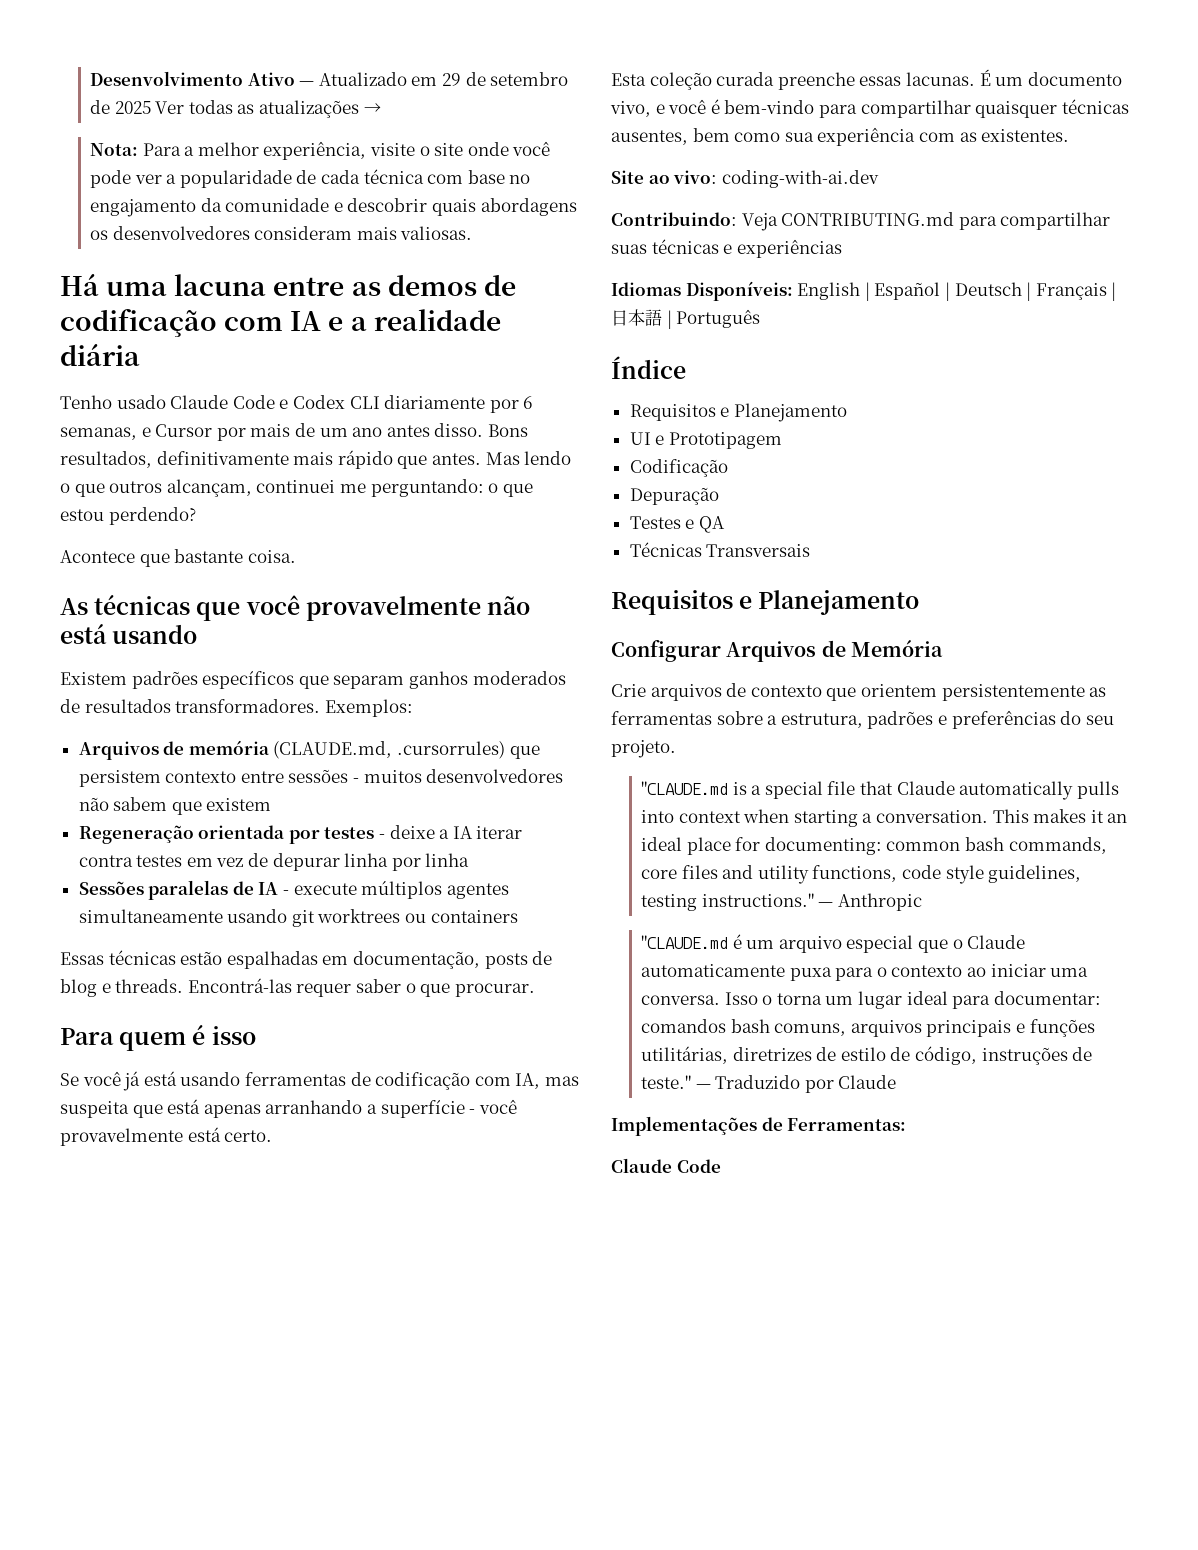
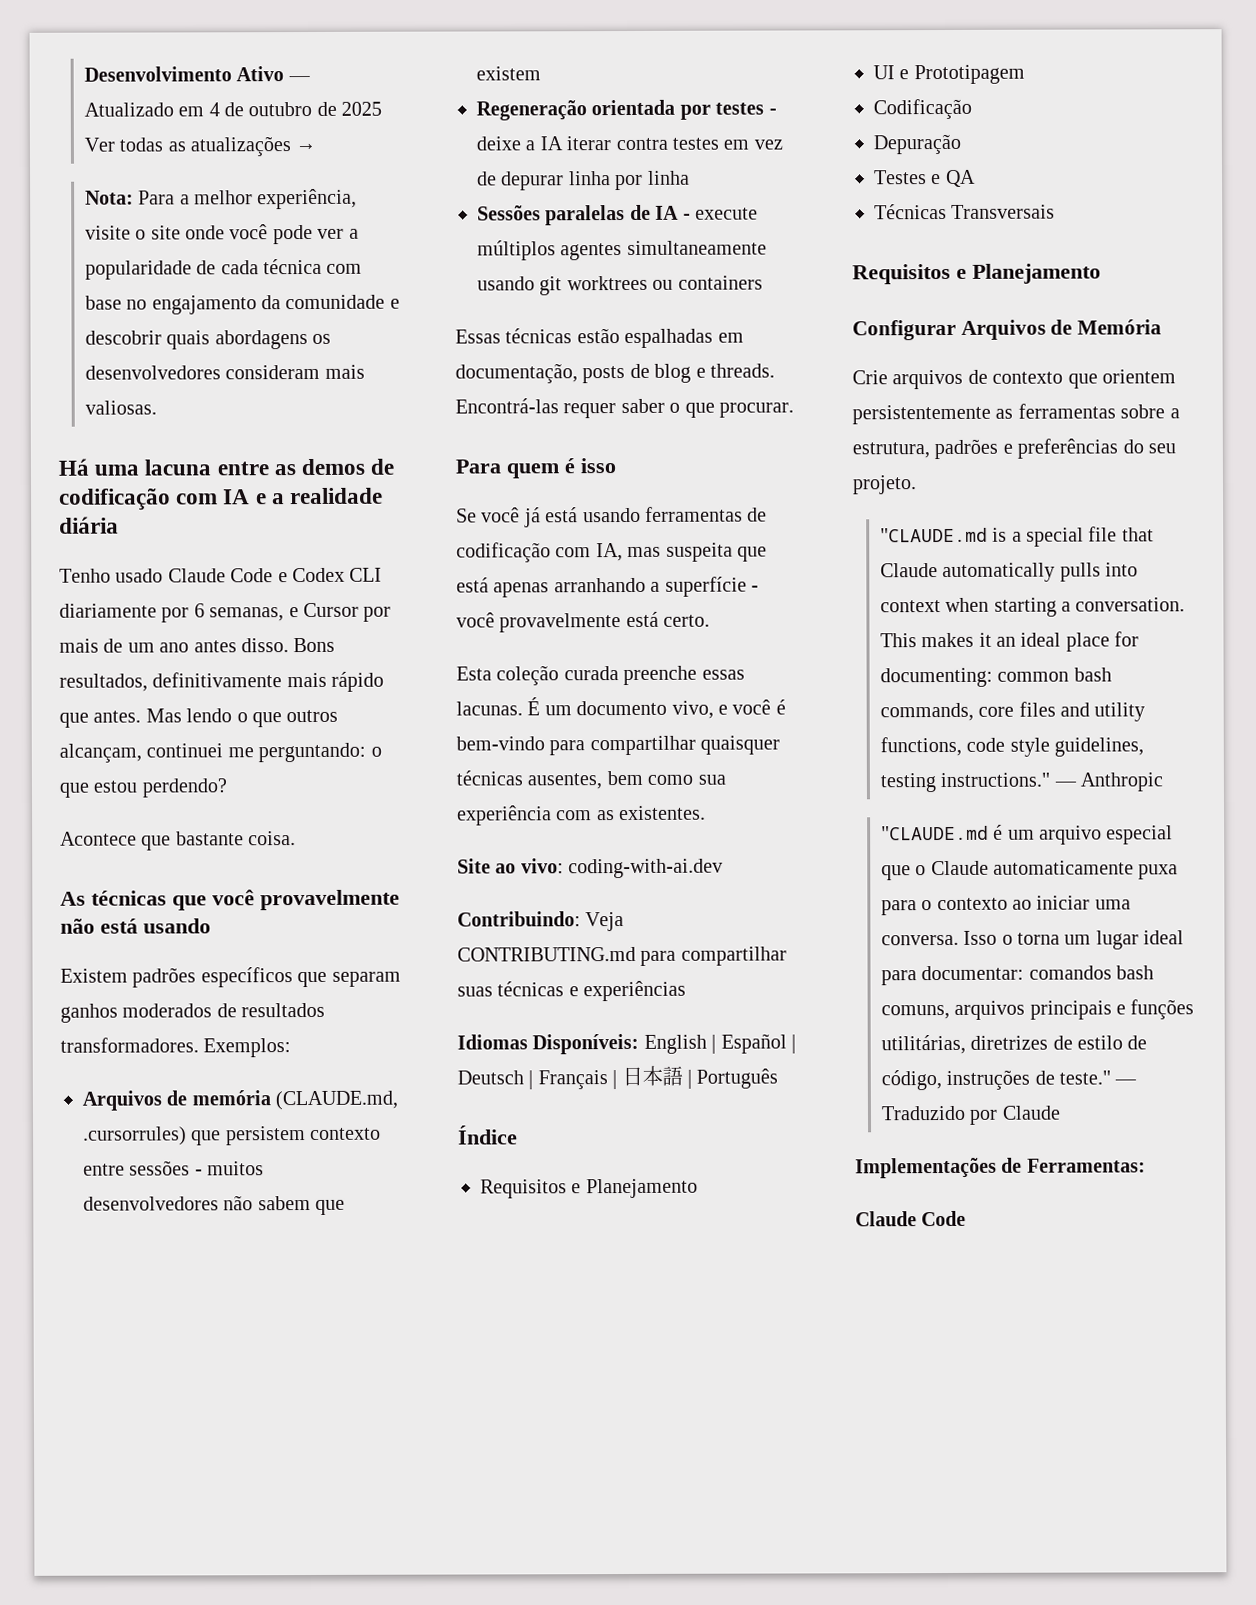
- Desenvolvimento Ativo — Atualizado em 29 de setembro de 2025 Ver todas as atualizações →
+ Desenvolvimento Ativo — Atualizado em 4 de outubro de 2025 Ver todas as atualizações →

